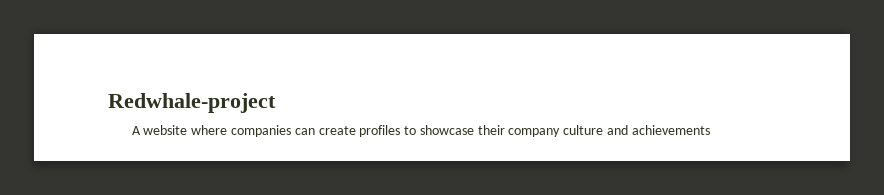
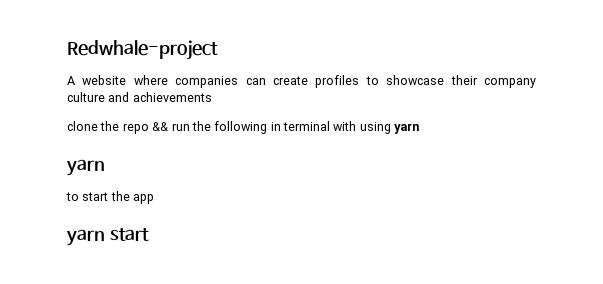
+ clone the repo && run the following in terminal with using yarn
+ yarn
+ to start the app
+ yarn start

